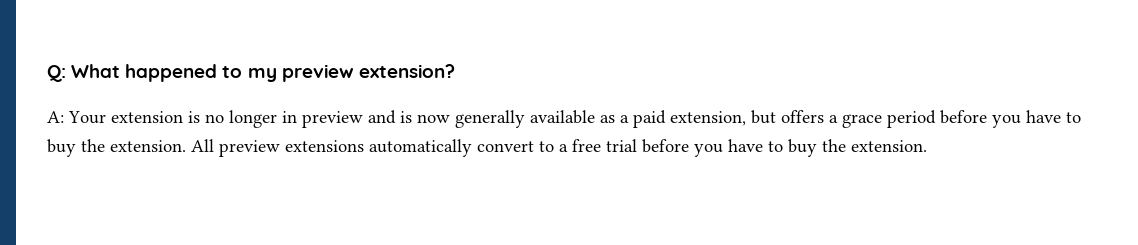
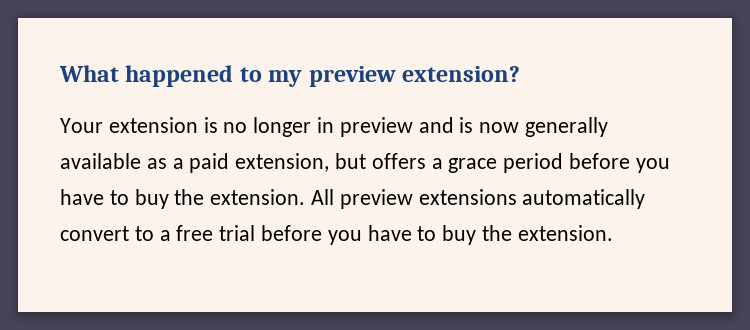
- Q: What happened to my preview extension?
+ What happened to my preview extension?
- A: Your extension is no longer in preview and is now generally available as a paid extension, but offers a grace period before you have to buy the extension.
+ Your extension is no longer in preview and is now generally available as a paid extension, but offers a grace period before you have to buy the extension.

